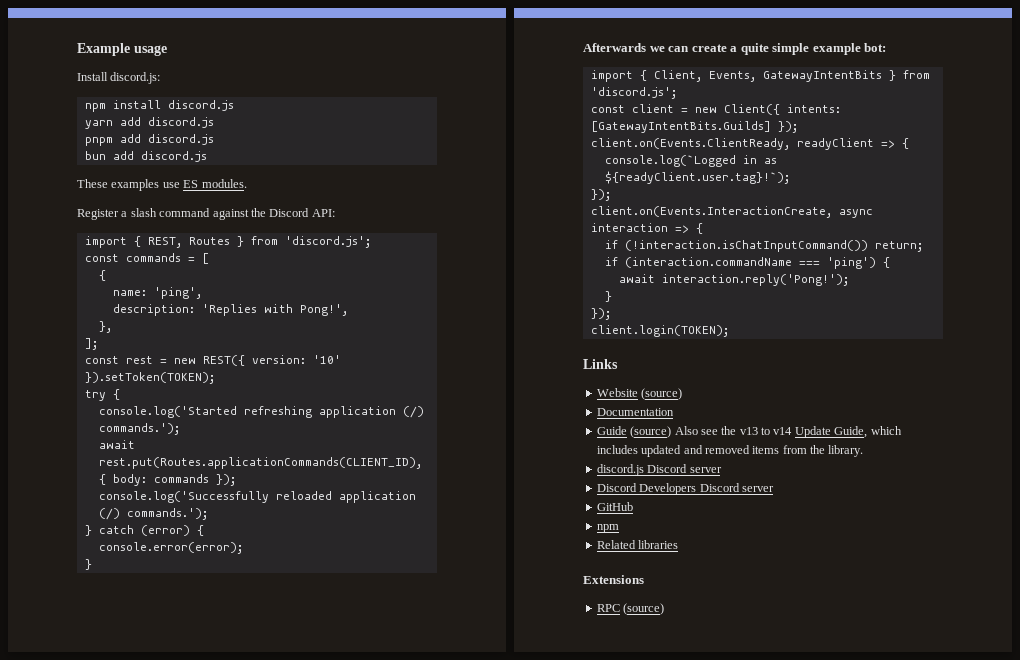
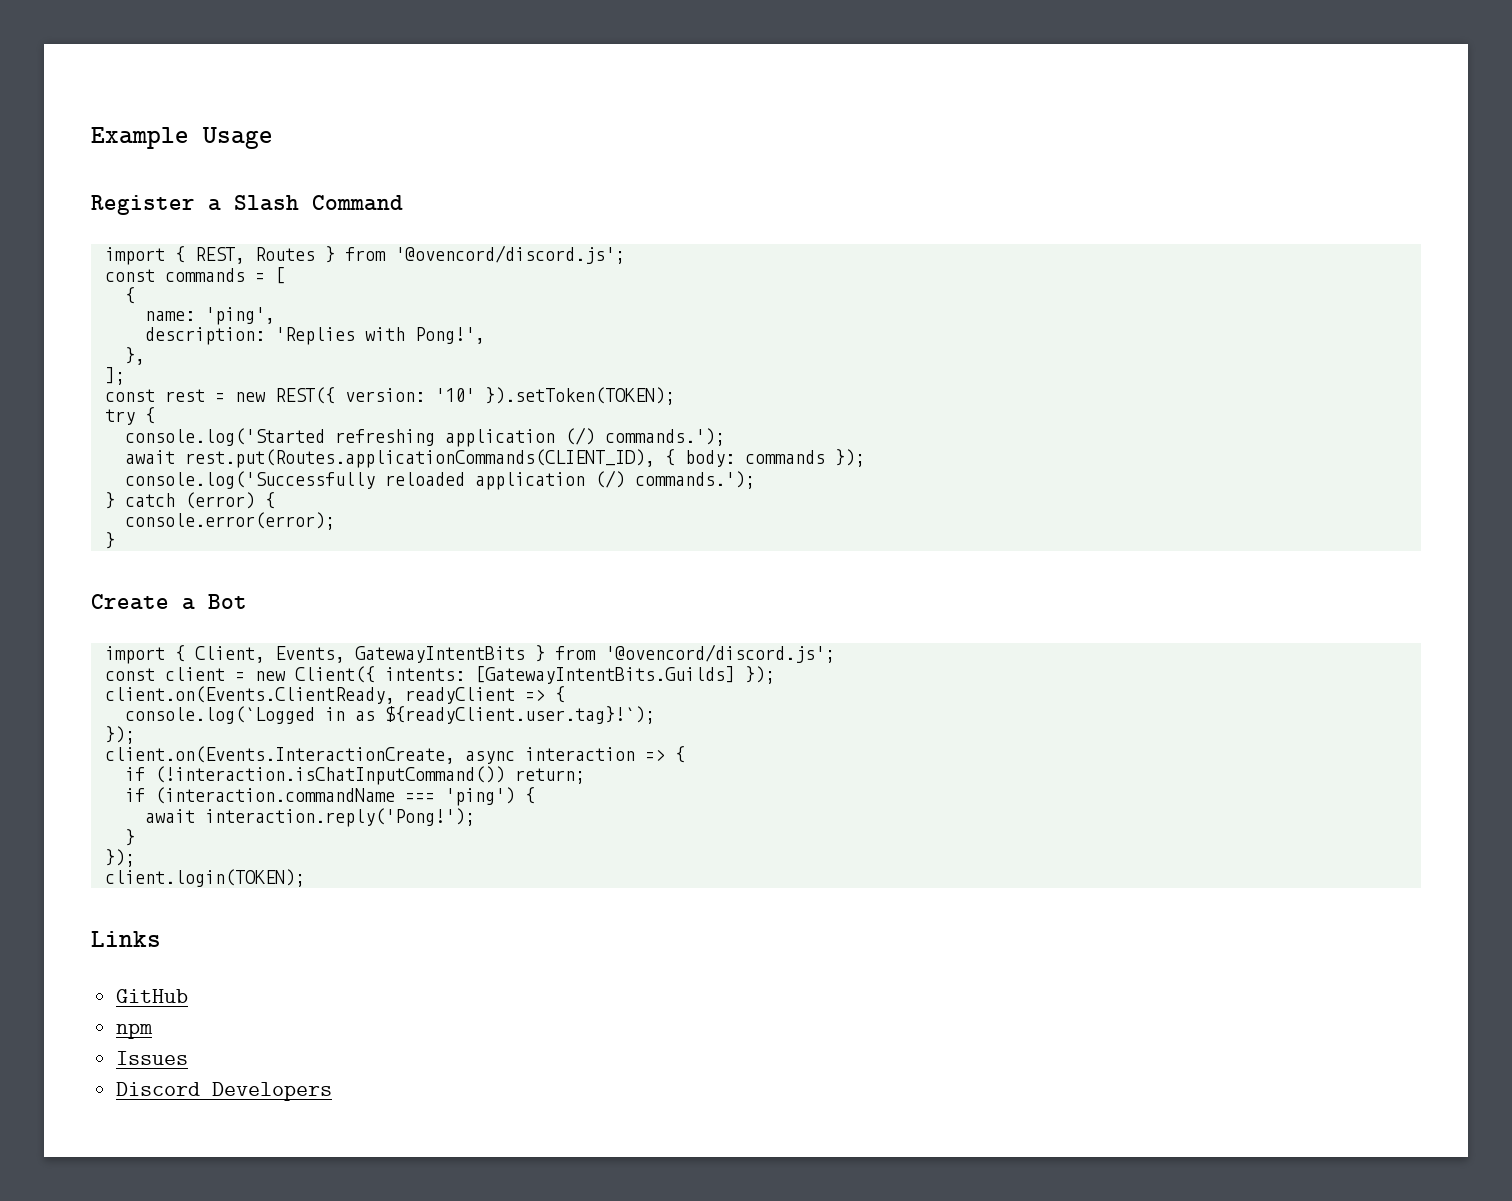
- Example usage
- Install discord.js:
- npm install discord.js
- yarn add discord.js
- pnpm add discord.js
- bun add discord.js
- These examples use ES modules.
- Register a slash command against the Discord API:
+ Example Usage
+ Register a Slash Command
- import { REST, Routes } from 'discord.js';
+ import { REST, Routes } from '@ovencord/discord.js';
- Afterwards we can create a quite simple example bot:
+ Create a Bot
- import { Client, Events, GatewayIntentBits } from 'discord.js';
+ import { Client, Events, GatewayIntentBits } from '@ovencord/discord.js';
- Website (source)
- Documentation
- Guide (source) Also see the v13 to v14 Update Guide, which includes updated and removed items from the library.
- discord.js Discord server
- Discord Developers Discord server
  GitHub
  npm
- Related libraries
- Extensions
- RPC (source)
+ Issues
+ Discord Developers

